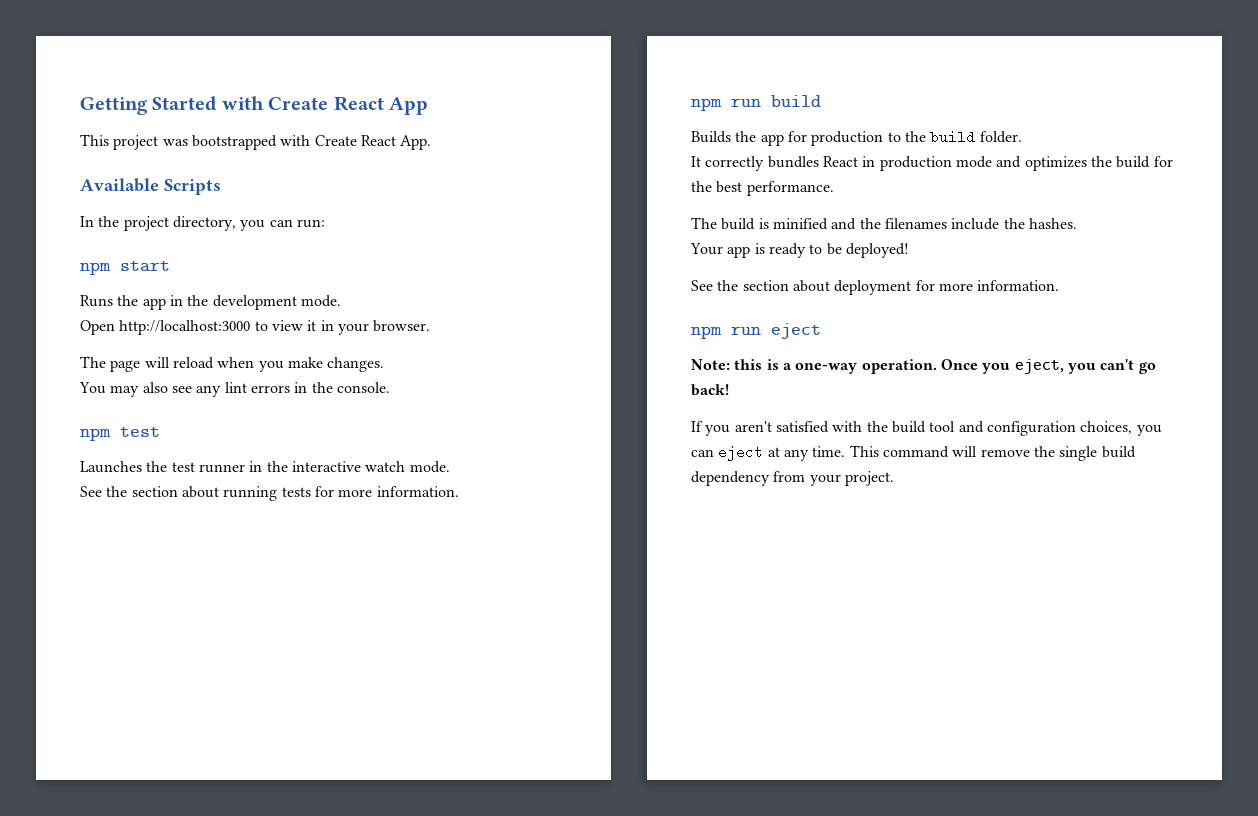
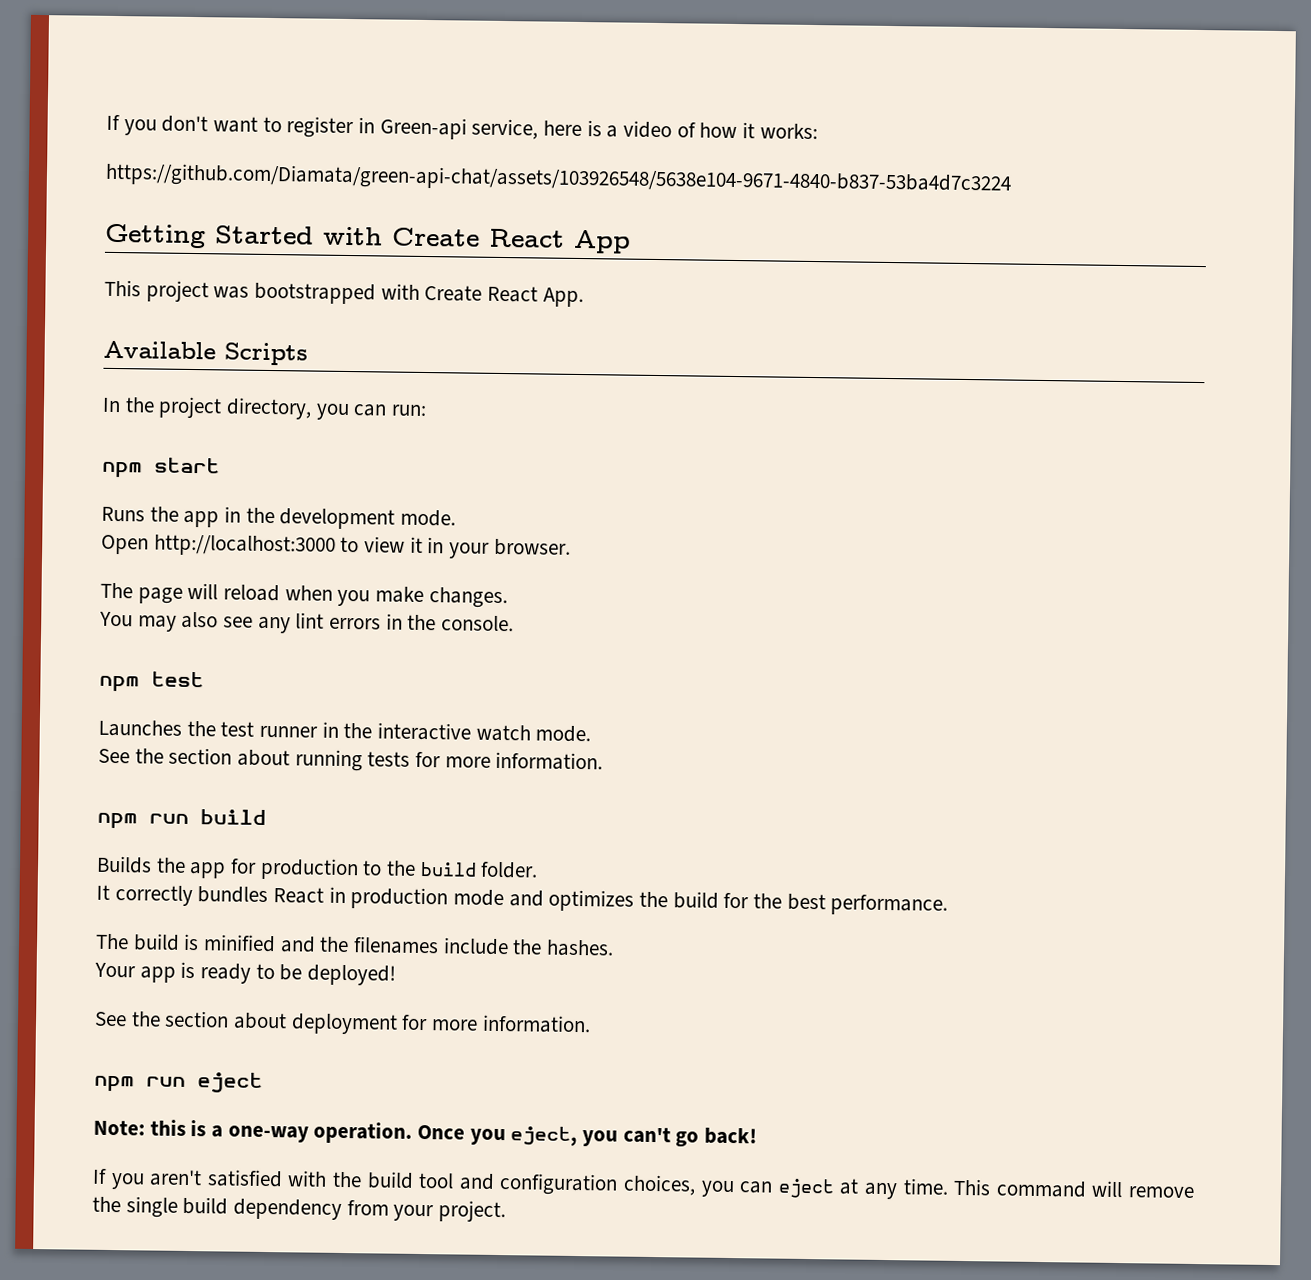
+ If you don't want to register in Green-api service, here is a video of how it works:
+ https://github.com/Diamata/green-api-chat/assets/103926548/5638e104-9671-4840-b837-53ba4d7c3224

